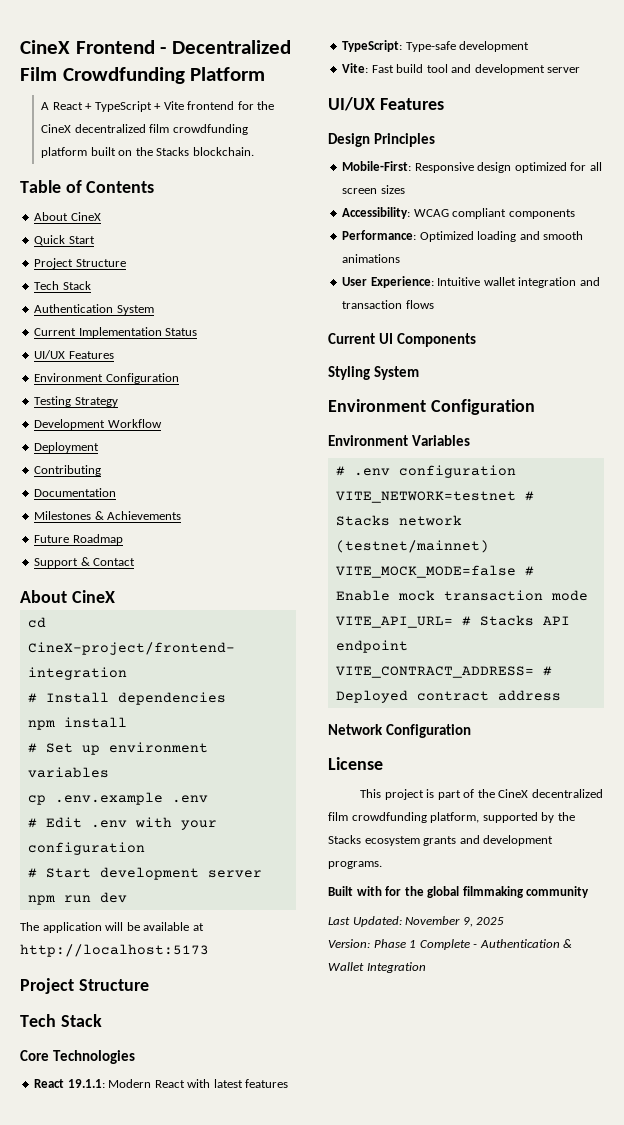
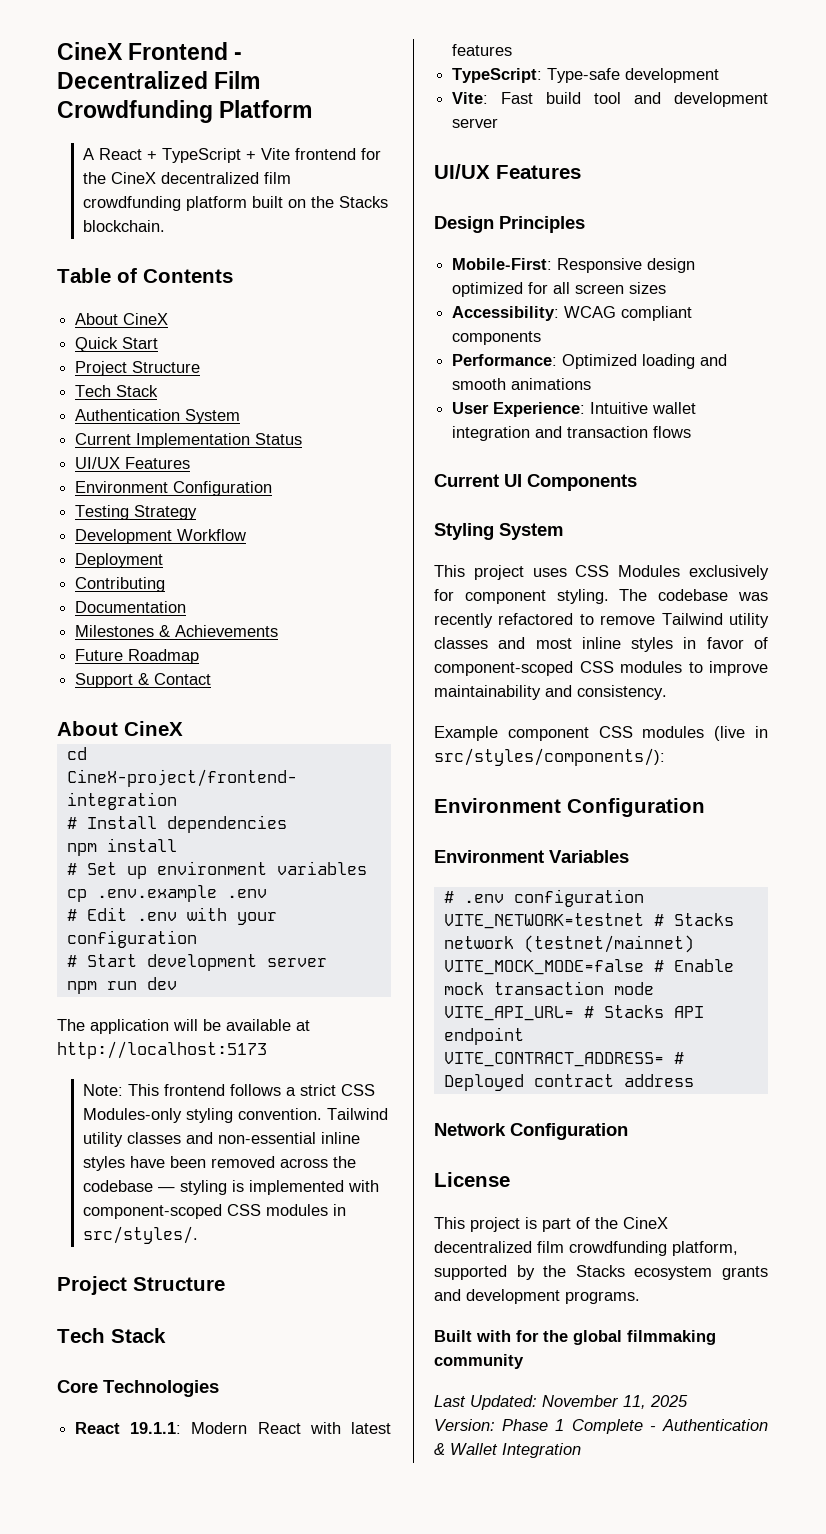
+ Note: This frontend follows a strict CSS Modules-only styling convention. Tailwind utility classes and non-essential inline styles have been removed across the codebase — styling is implemented with component-scoped CSS modules in src/styles/.
+ This project uses CSS Modules exclusively for component styling. The codebase was recently refactored to remove Tailwind utility classes and most inline styles in favor of component-scoped CSS modules to improve maintainability and consistency.
+ Example component CSS modules (live in src/styles/components/):
- Last Updated: November 9, 2025
+ Last Updated: November 11, 2025

